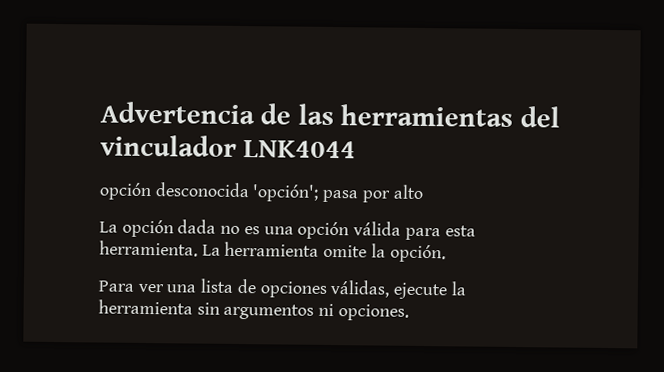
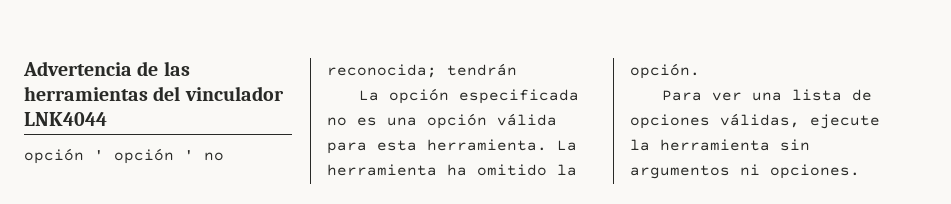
- opción desconocida 'opción'; pasa por alto
+ opción ' opción ' no reconocida; tendrán
- La opción dada no es una opción válida para esta herramienta.
+ La opción especificada no es una opción válida para esta herramienta.
- La herramienta omite la opción.
+ La herramienta ha omitido la opción.

